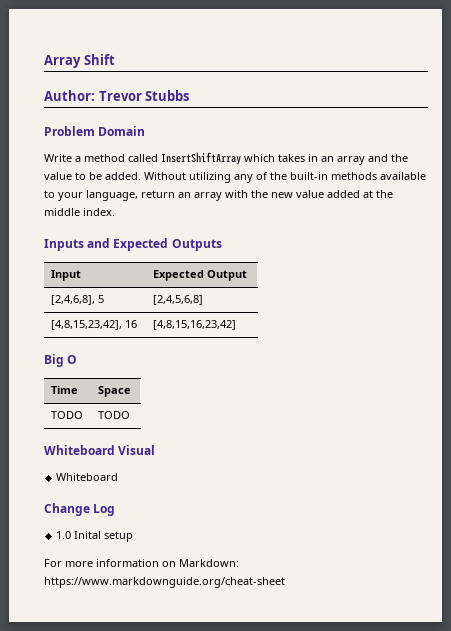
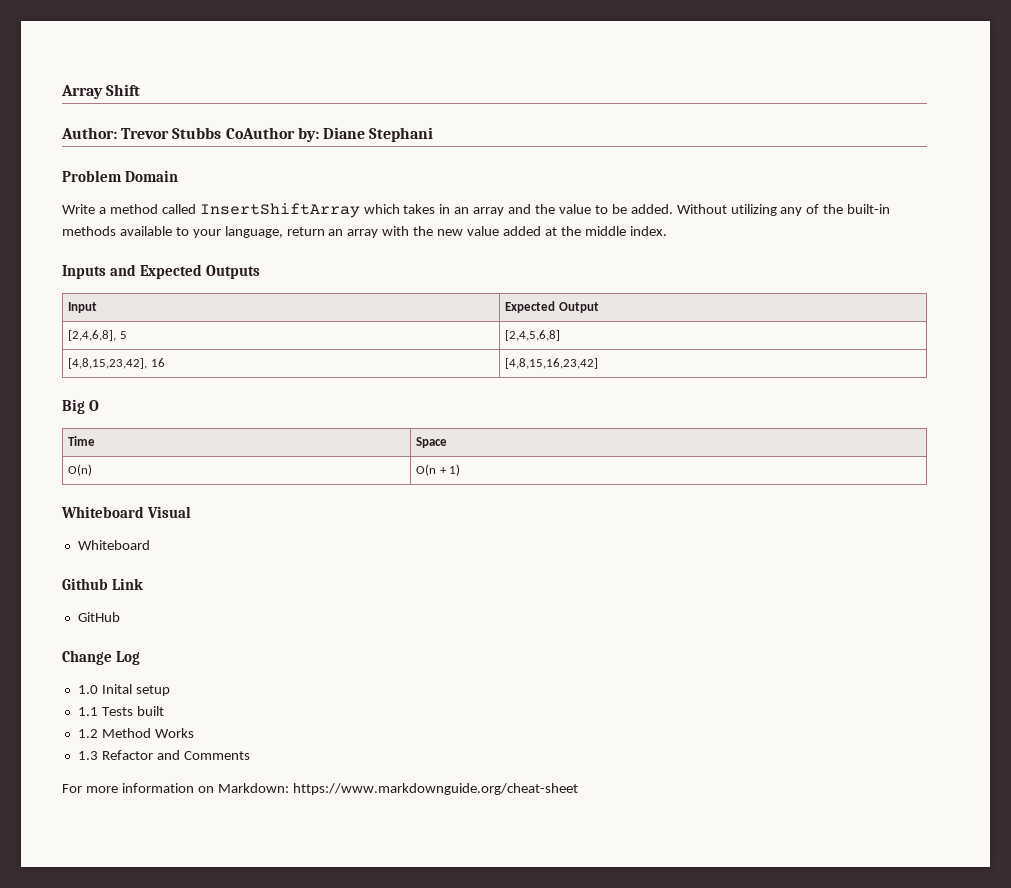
- Author: Trevor Stubbs
+ Author: Trevor Stubbs CoAuthor by: Diane Stephani
- TODO | TODO
+ O(n) | O(n + 1)
+ Github Link
+ GitHub
+ 1.1 Tests built
+ 1.2 Method Works
+ 1.3 Refactor and Comments

